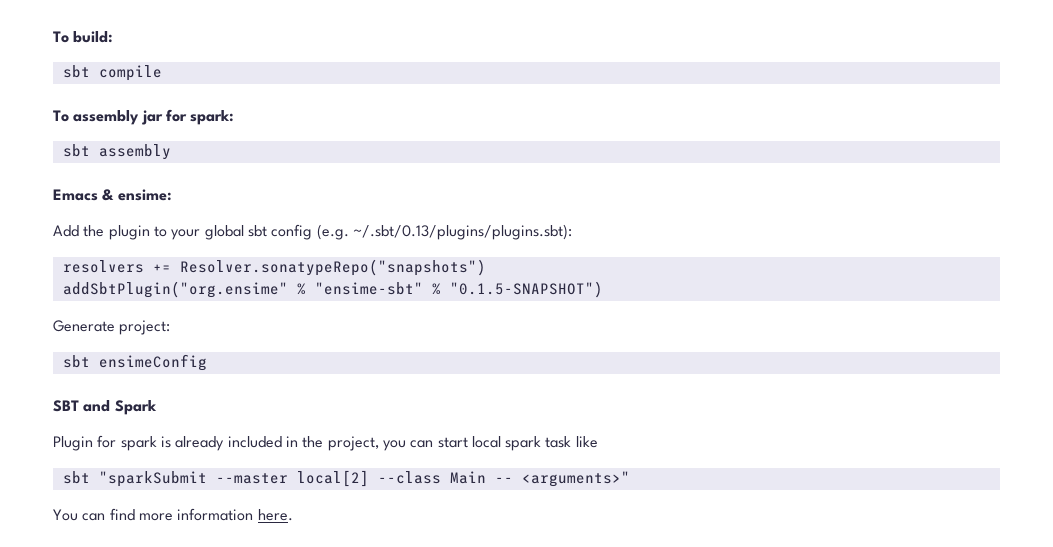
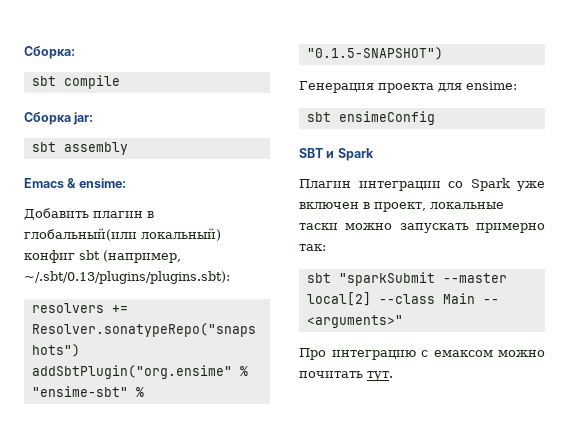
- To build:
+ Сборка:
- To assembly jar for spark:
+ Сборка jar:
- Add the plugin to your global sbt config (e.g. ~/.sbt/0.13/plugins/plugins.sbt):
+ Добавить плагин в глобальный(или локальный) конфиг sbt (например, ~/.sbt/0.13/plugins/plugins.sbt):
- Generate project:
+ Генерация проекта для ensime:
- SBT and Spark
+ SBT и Spark
- Plugin for spark is already included in the project, you can start local spark task like
+ Плагин интеграции со Spark уже включен в проект, локальные таски можно запускать примерно так:
- You can find more information here.
+ Про интеграцию с емаксом можно почитать тут.

